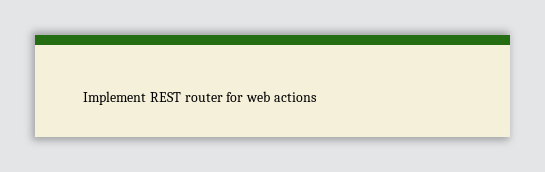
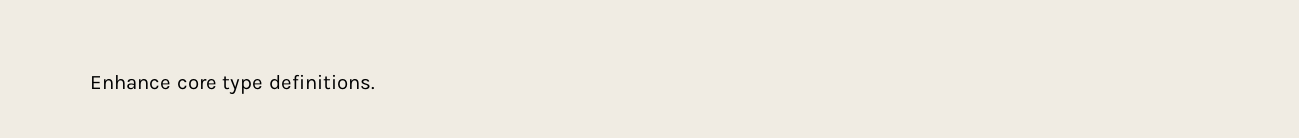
- Implement REST router for web actions
+ Enhance core type definitions.

